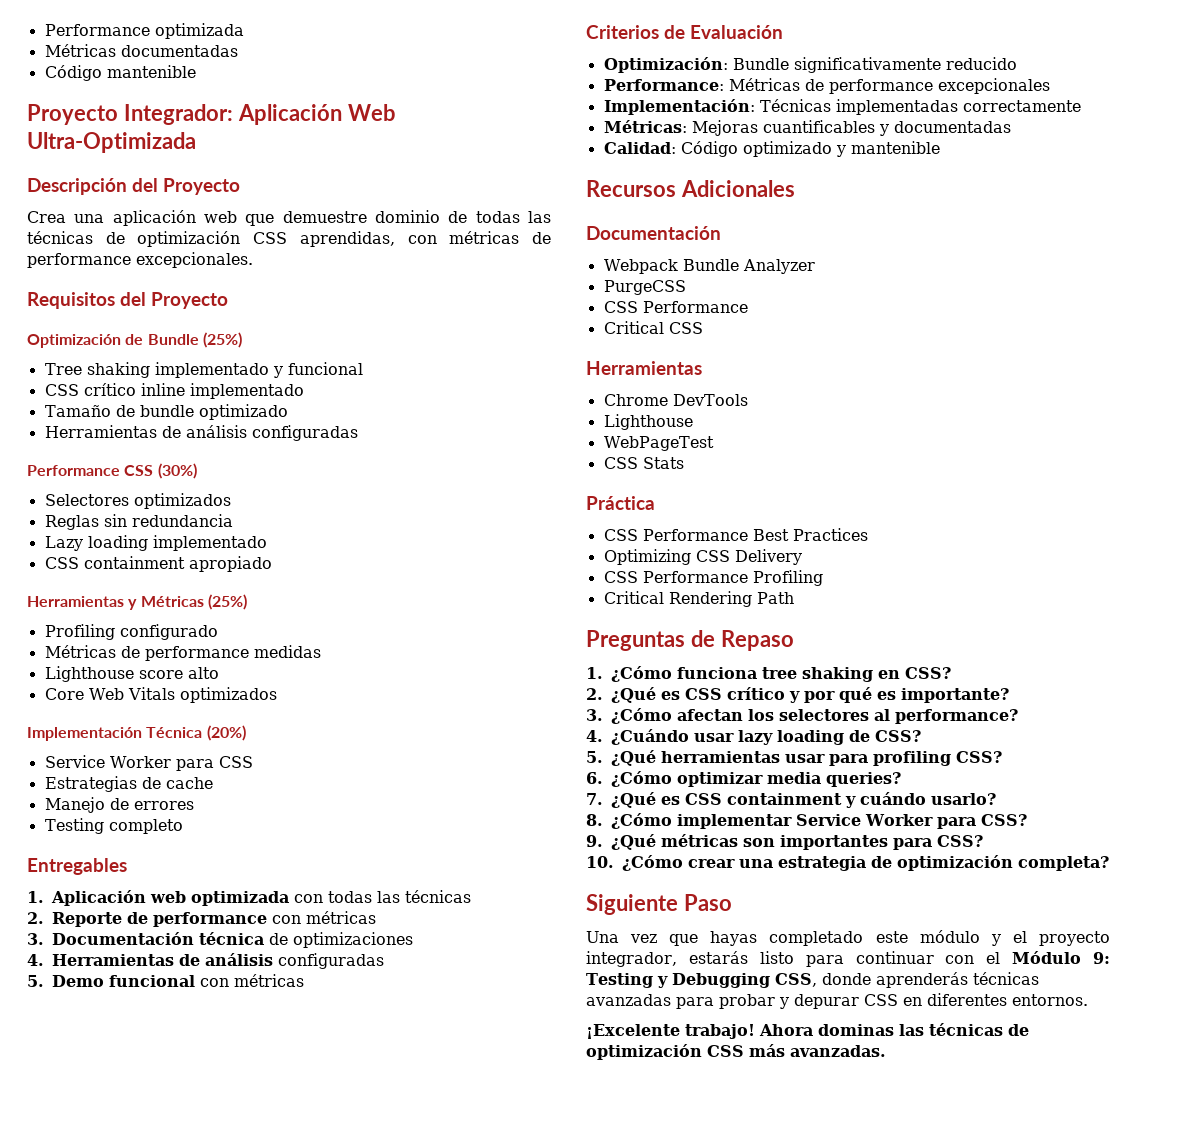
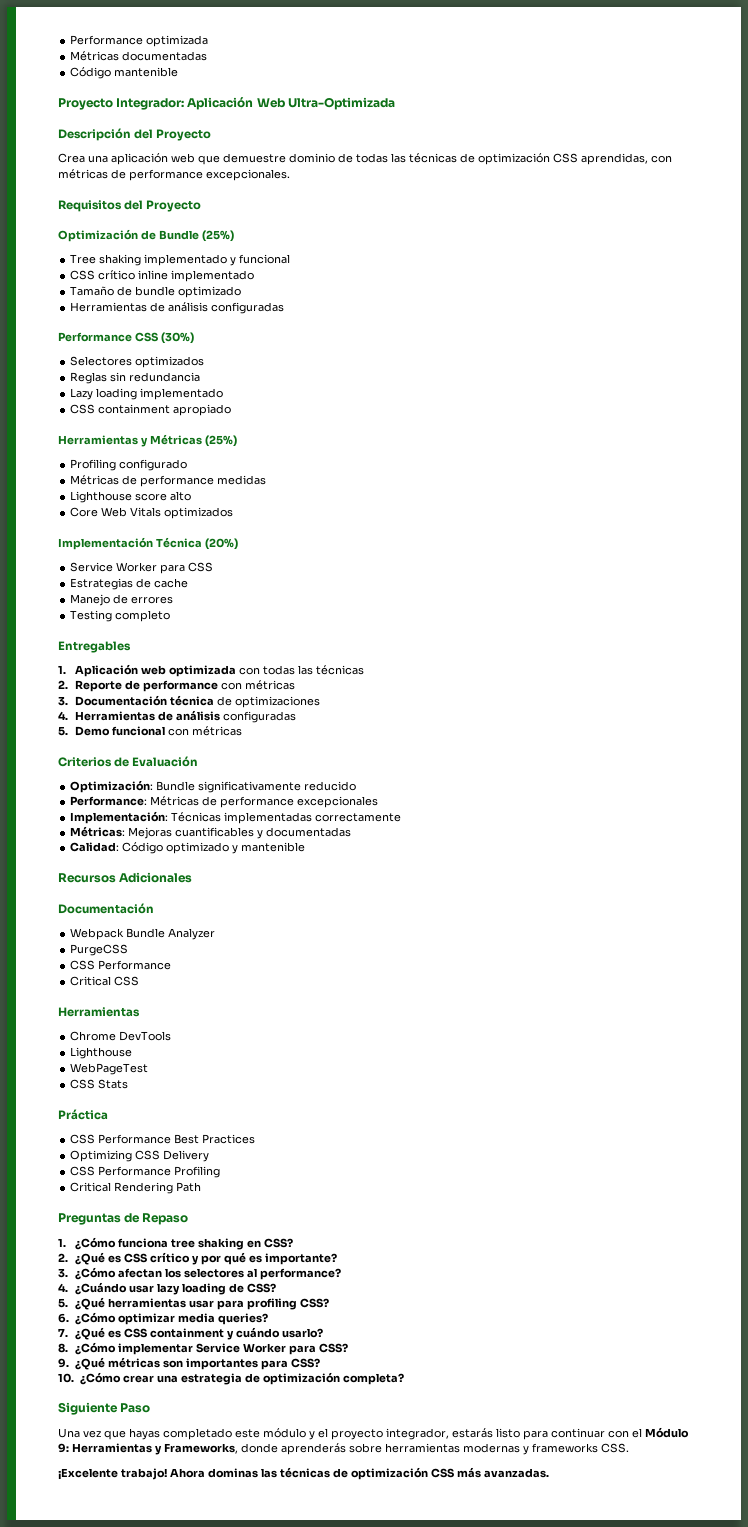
- Una vez que hayas completado este módulo y el proyecto integrador, estarás listo para continuar con el Módulo 9: Testing y Debugging CSS, donde aprenderás técnicas avanzadas para probar y depurar CSS en diferentes entornos.
+ Una vez que hayas completado este módulo y el proyecto integrador, estarás listo para continuar con el Módulo 9: Herramientas y Frameworks, donde aprenderás sobre herramientas modernas y frameworks CSS.

